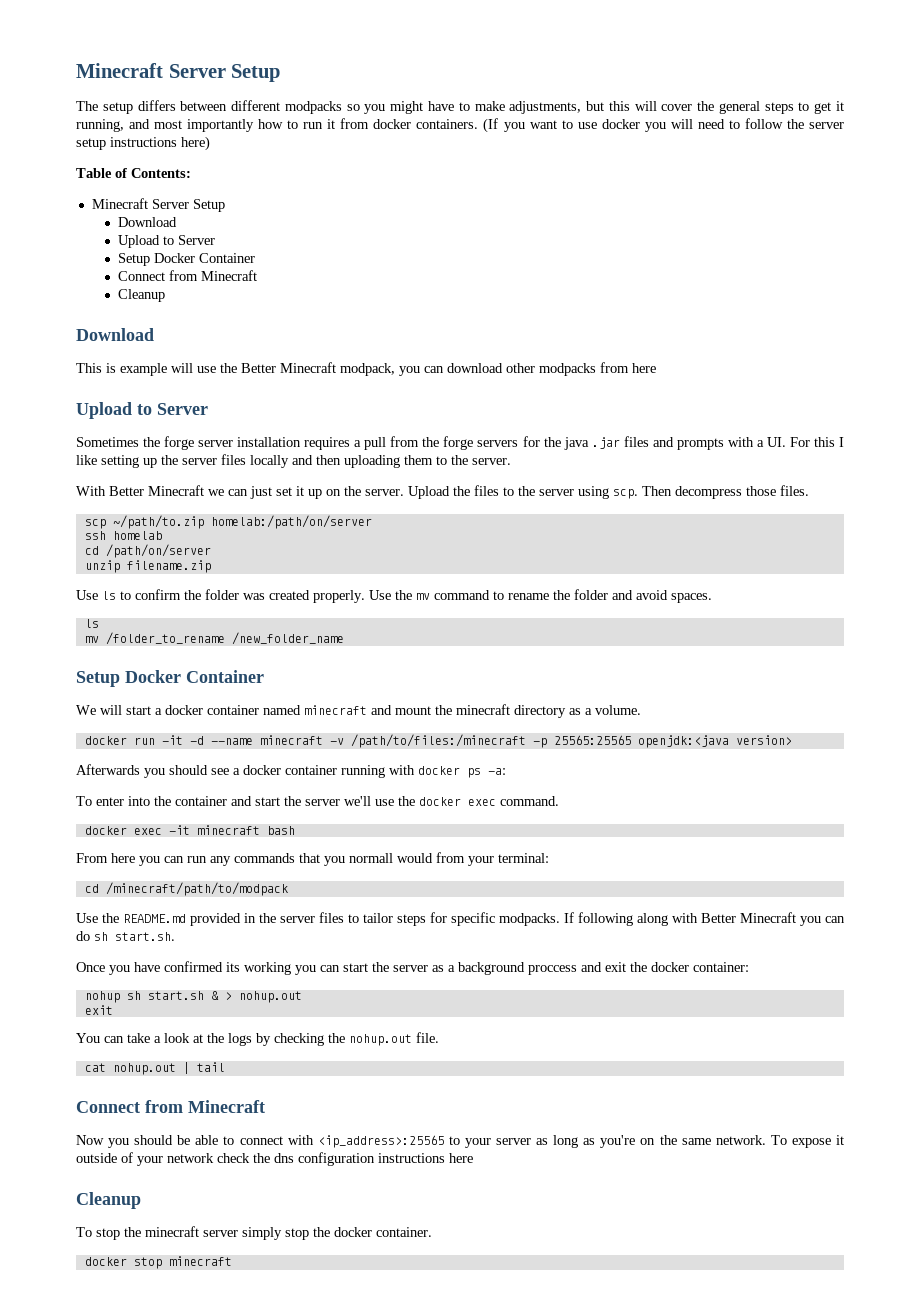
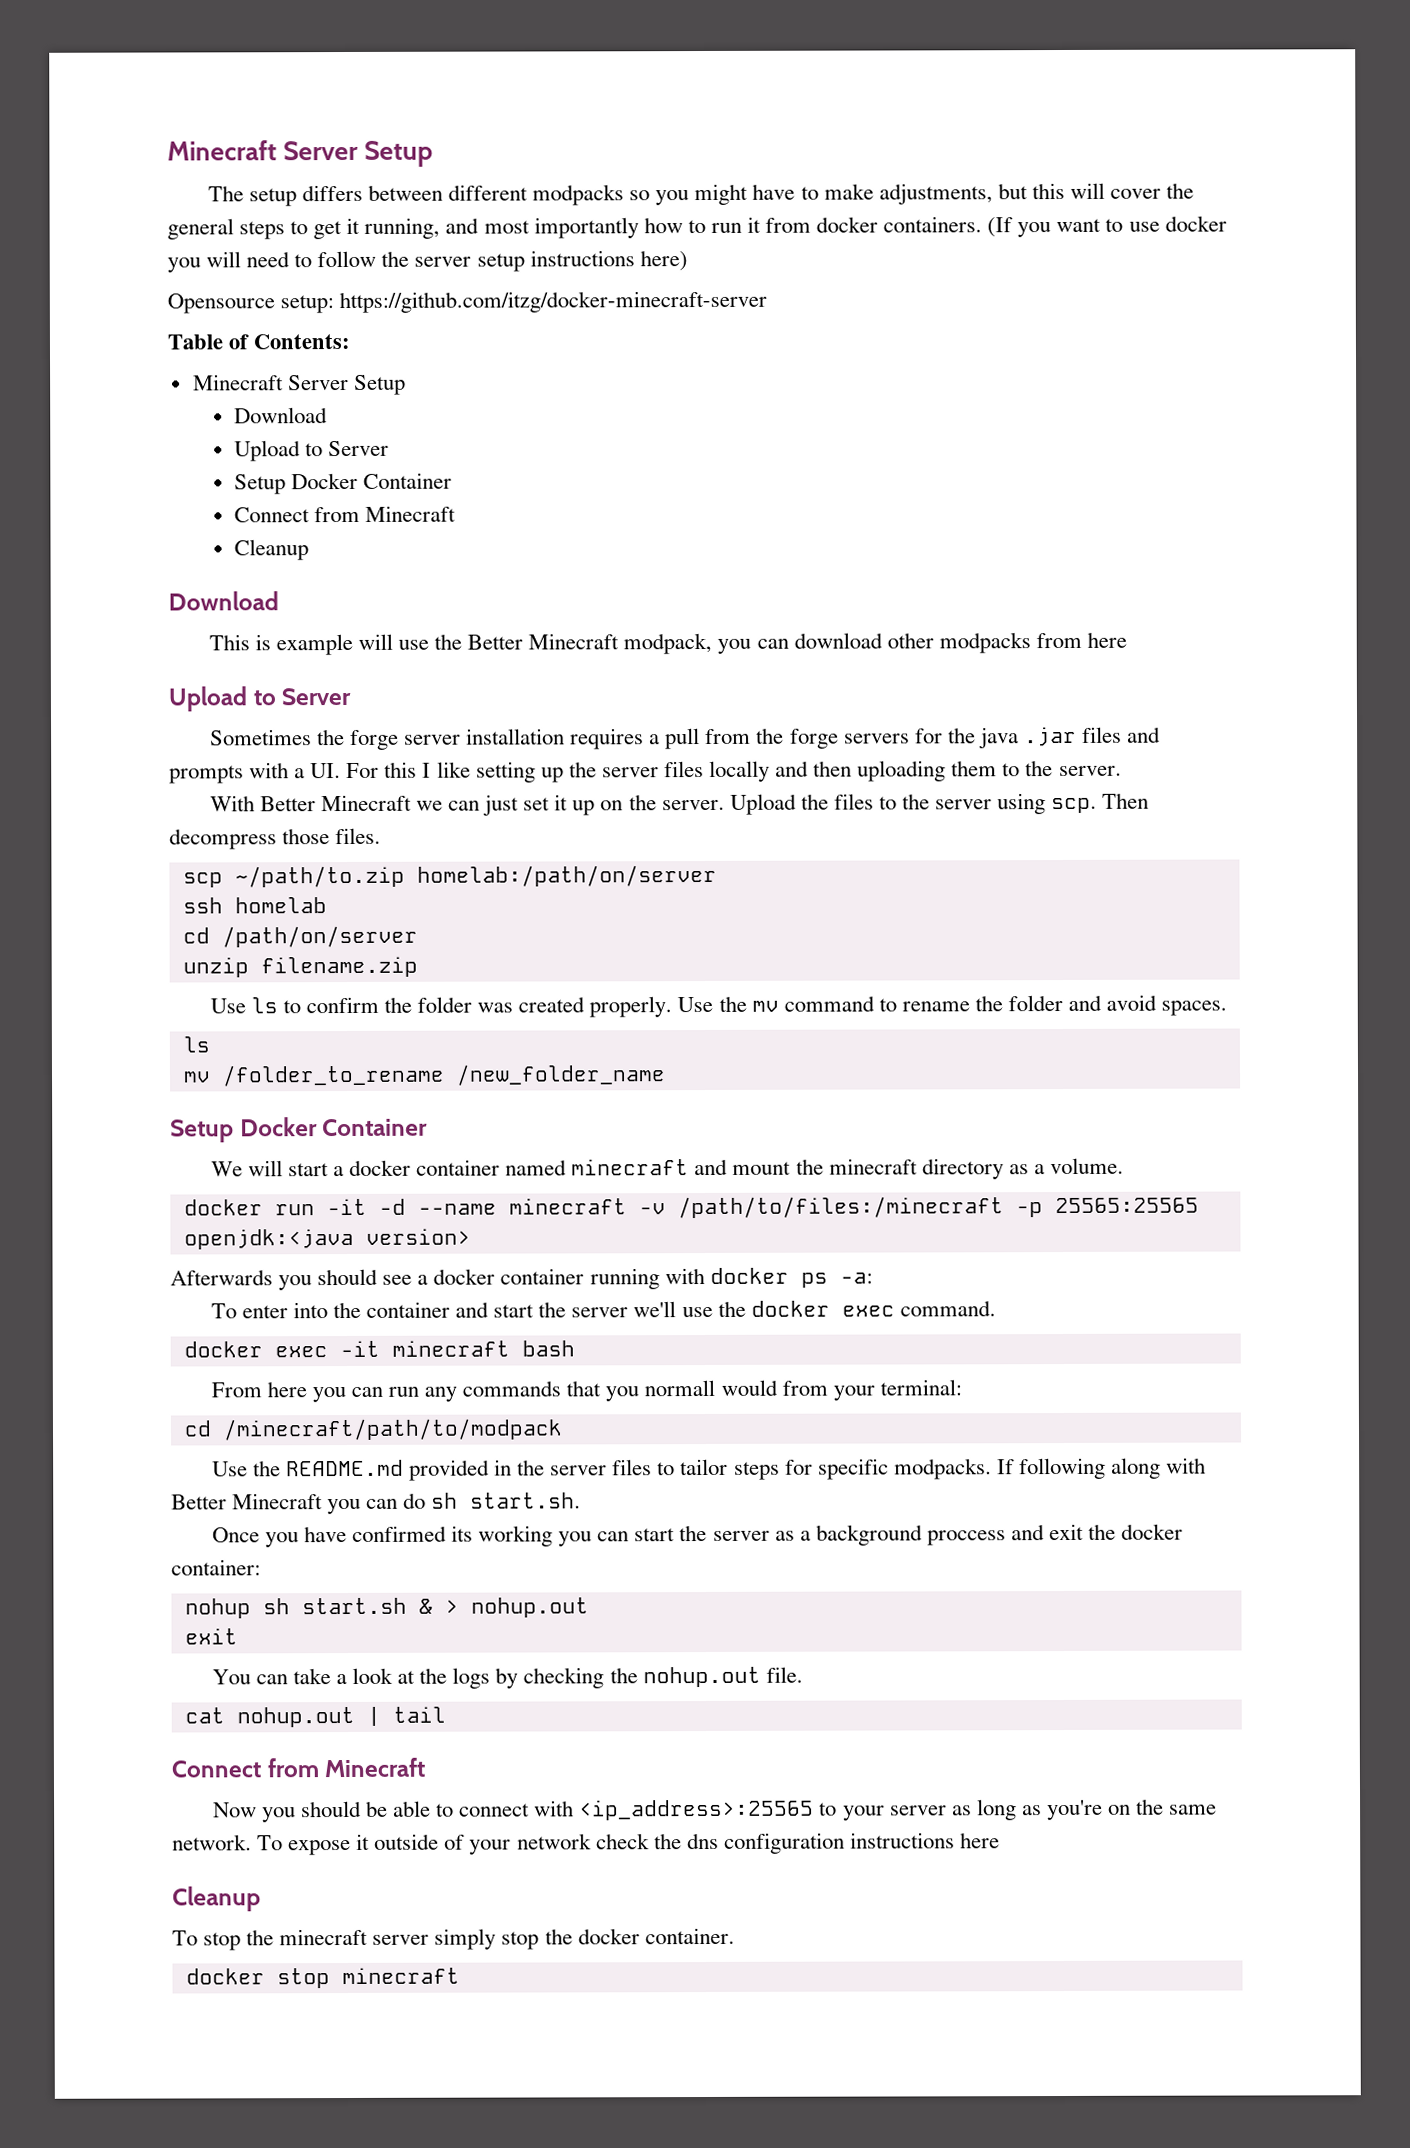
+ Opensource setup: https://github.com/itzg/docker-minecraft-server

